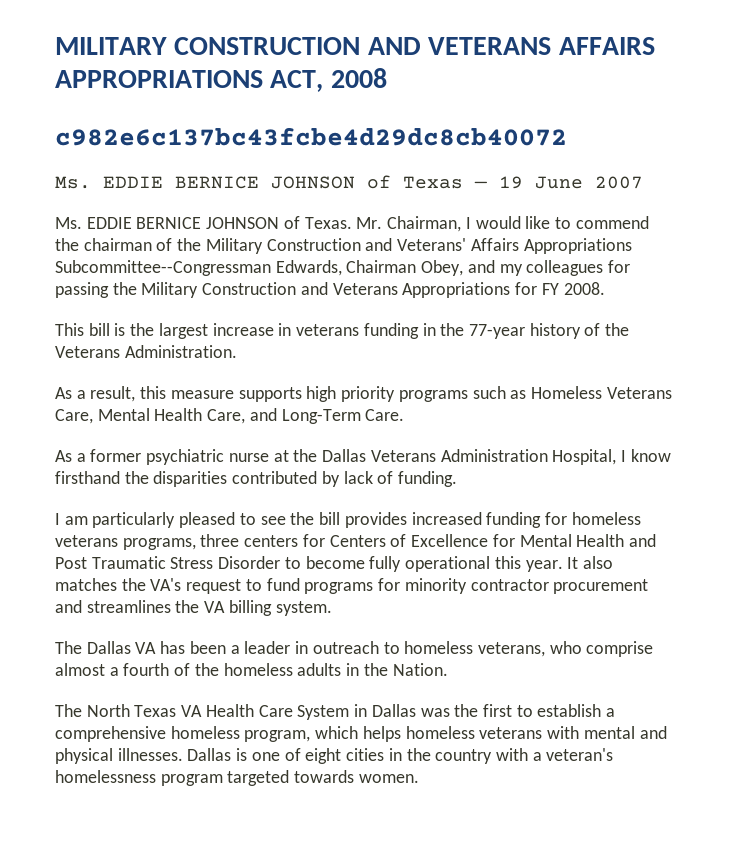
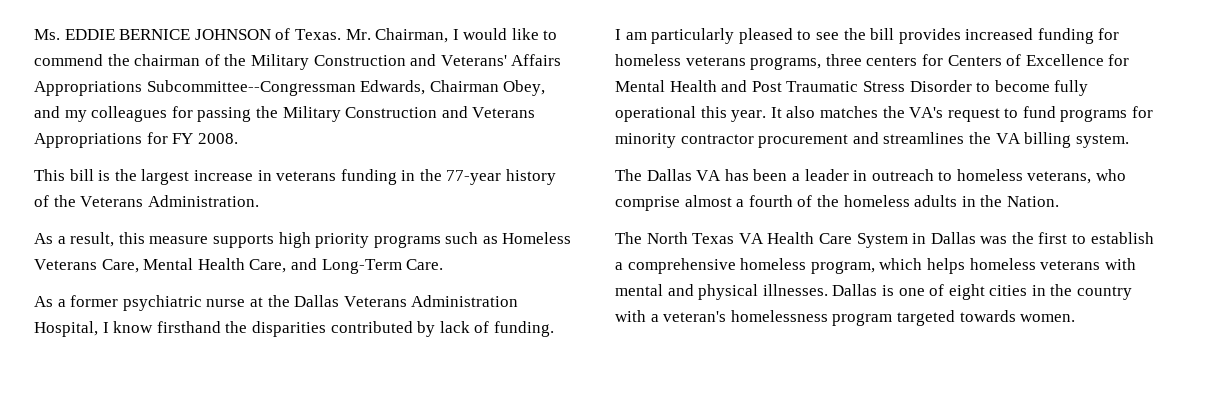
- MILITARY CONSTRUCTION AND VETERANS AFFAIRS APPROPRIATIONS ACT, 2008
- c982e6c137bc43fcbe4d29dc8cb40072
- Ms. EDDIE BERNICE JOHNSON of Texas — 19 June 2007

